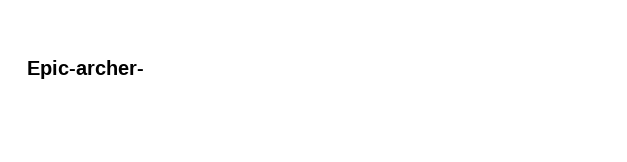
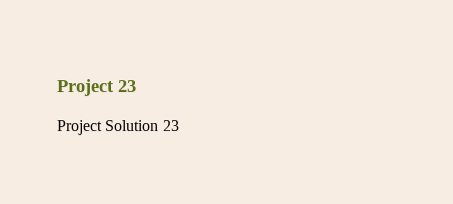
- Epic-archer-
+ Project 23
+ Project Solution 23

